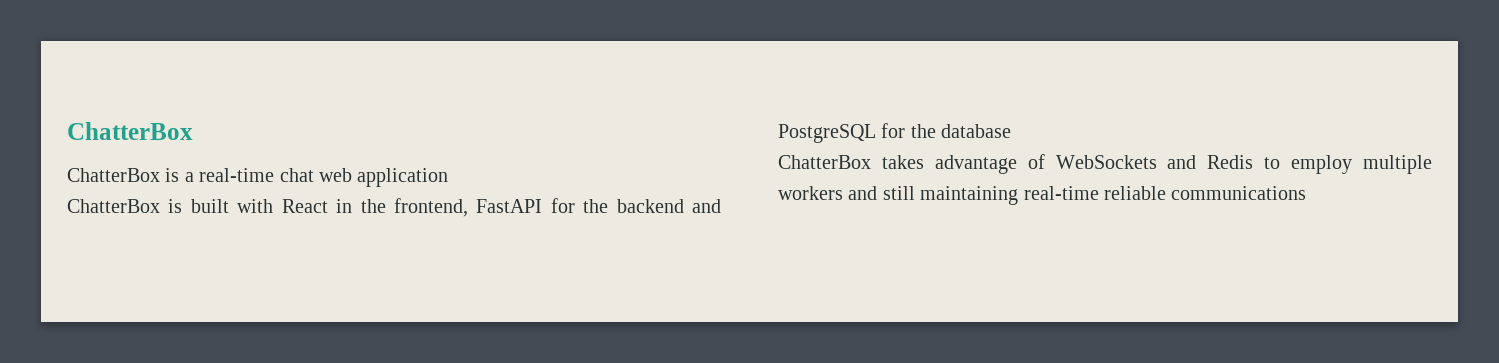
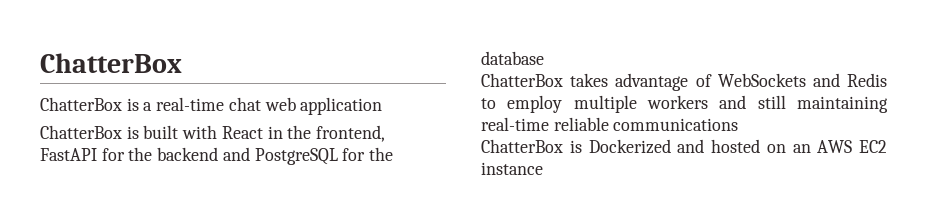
+ ChatterBox is Dockerized and hosted on an AWS EC2 instance

